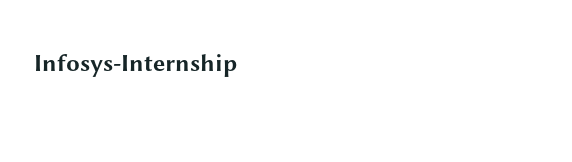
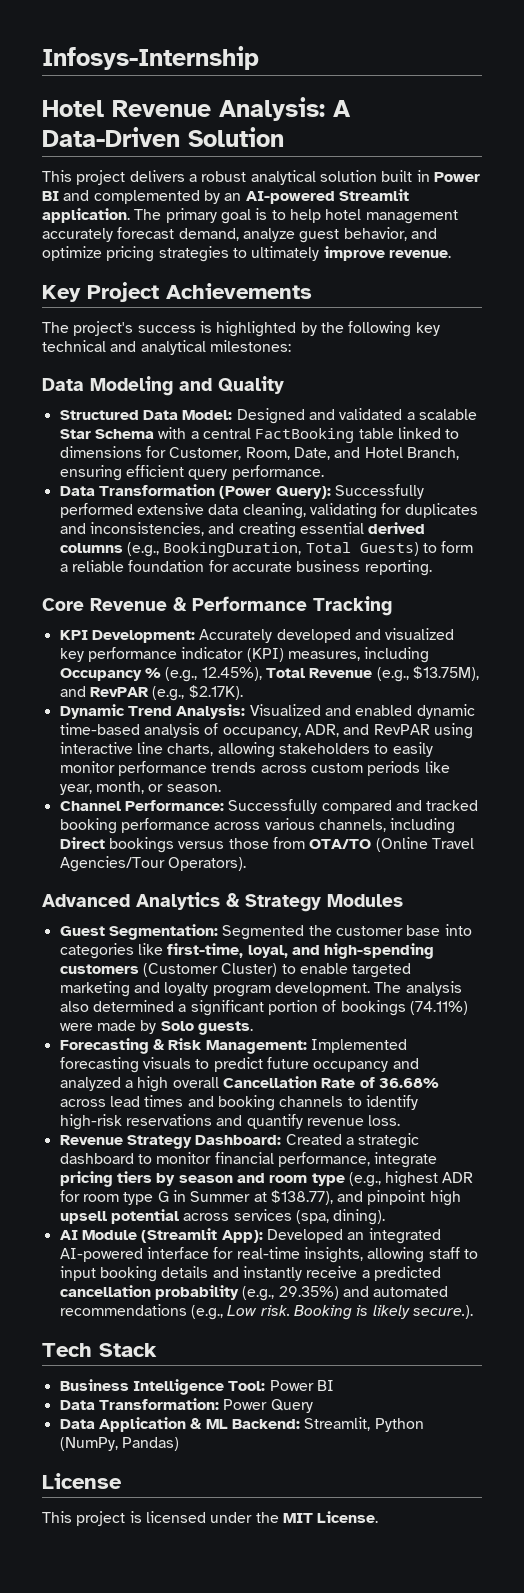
+ Hotel Revenue Analysis: A Data-Driven Solution
+ This project delivers a robust analytical solution built in Power BI and complemented by an AI-powered Streamlit application. The primary goal is to help hotel management accurately forecast demand, analyze guest behavior, and optimize pricing strategies to ultimately improve revenue.
+ Key Project Achievements
+ The project's success is highlighted by the following key technical and analytical milestones:
+ Data Modeling and Quality
+ Structured Data Model: Designed and validated a scalable Star Schema with a central FactBooking table linked to dimensions for Customer, Room, Date, and Hotel Branch, ensuring efficient query performance.
+ Data Transformation (Power Query): Successfully performed extensive data cleaning, validating for duplicates and inconsistencies, and creating essential derived columns (e.g., BookingDuration, Total Guests) to form a reliable foundation for accurate business reporting.
+ Core Revenue & Performance Tracking
+ KPI Development: Accurately developed and visualized key performance indicator (KPI) measures, including Occupancy % (e.g., 12.45%), Total Revenue (e.g., $13.75M), and RevPAR (e.g., $2.17K).
+ Dynamic Trend Analysis: Visualized and enabled dynamic time-based analysis of occupancy, ADR, and RevPAR using interactive line charts, allowing stakeholders to easily monitor performance trends across custom periods like year, month, or season.
+ Channel Performance: Successfully compared and tracked booking performance across various channels, including Direct bookings versus those from OTA/TO (Online Travel Agencies/Tour Operators).
+ Advanced Analytics & Strategy Modules
+ Guest Segmentation: Segmented the customer base into categories like first-time, loyal, and high-spending customers (Customer Cluster) to enable targeted marketing and loyalty program development. The analysis also determined a significant portion of bookings (74.11%) were made by Solo guests.
+ Forecasting & Risk Management: Implemented forecasting visuals to predict future occupancy and analyzed a high overall Cancellation Rate of 36.68% across lead times and booking channels to identify high-risk reservations and quantify revenue loss.
+ Revenue Strategy Dashboard: Created a strategic dashboard to monitor financial performance, integrate pricing tiers by season and room type (e.g., highest ADR for room type G in Summer at $138.77), and pinpoint high upsell potential across services (spa, dining).
+ AI Module (Streamlit App): Developed an integrated AI-powered interface for real-time insights, allowing staff to input booking details and instantly receive a predicted cancellation probability (e.g., 29.35%) and automated recommendations (e.g., Low risk. Booking is likely secure.).
+ Tech Stack
+ Business Intelligence Tool: Power BI
+ Data Transformation: Power Query
+ Data Application & ML Backend: Streamlit, Python (NumPy, Pandas)
+ License
+ This project is licensed under the MIT License.

